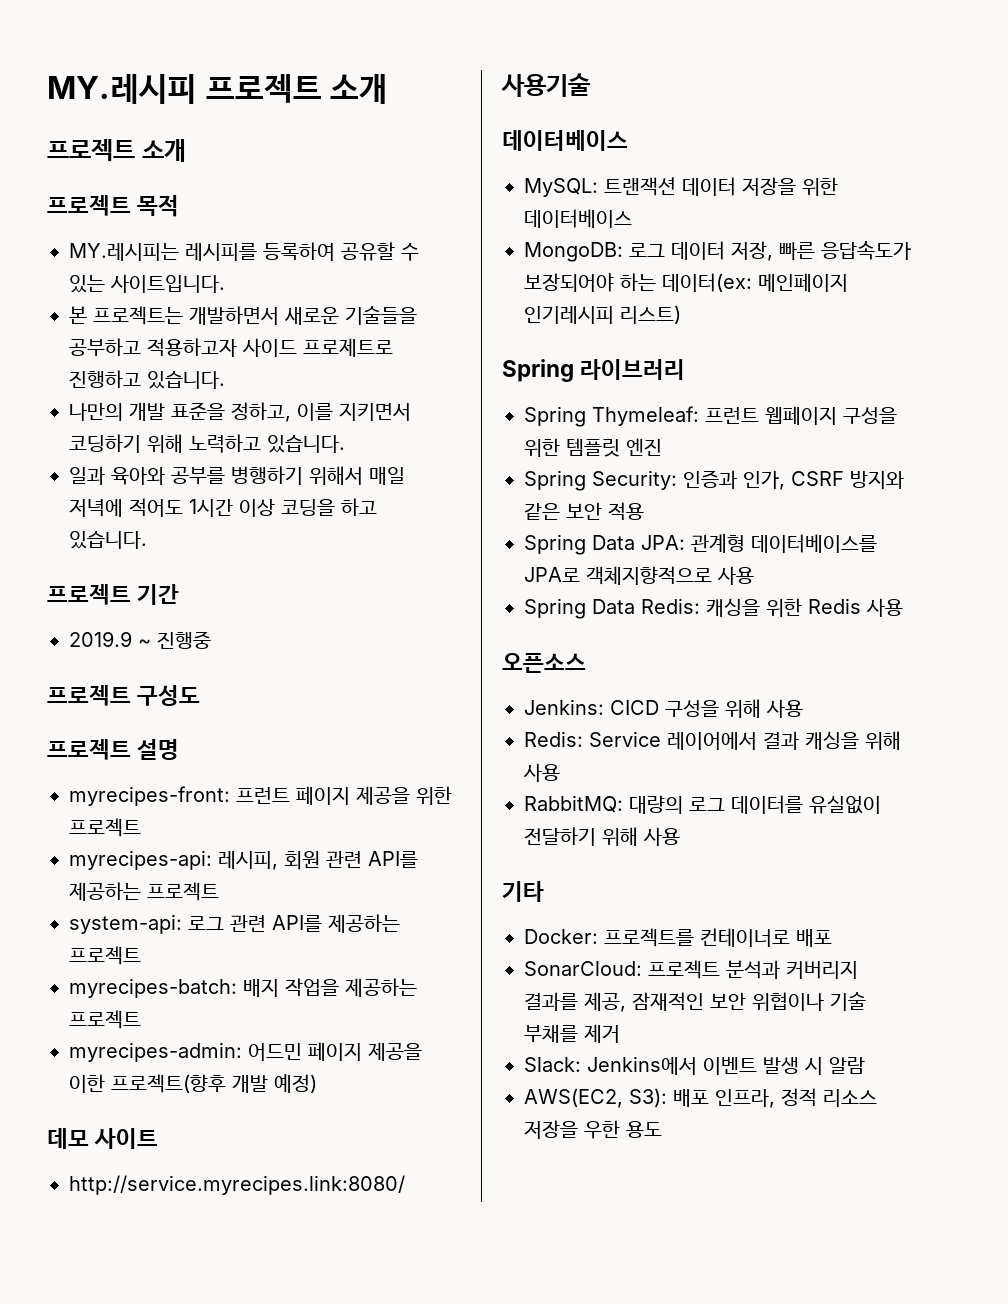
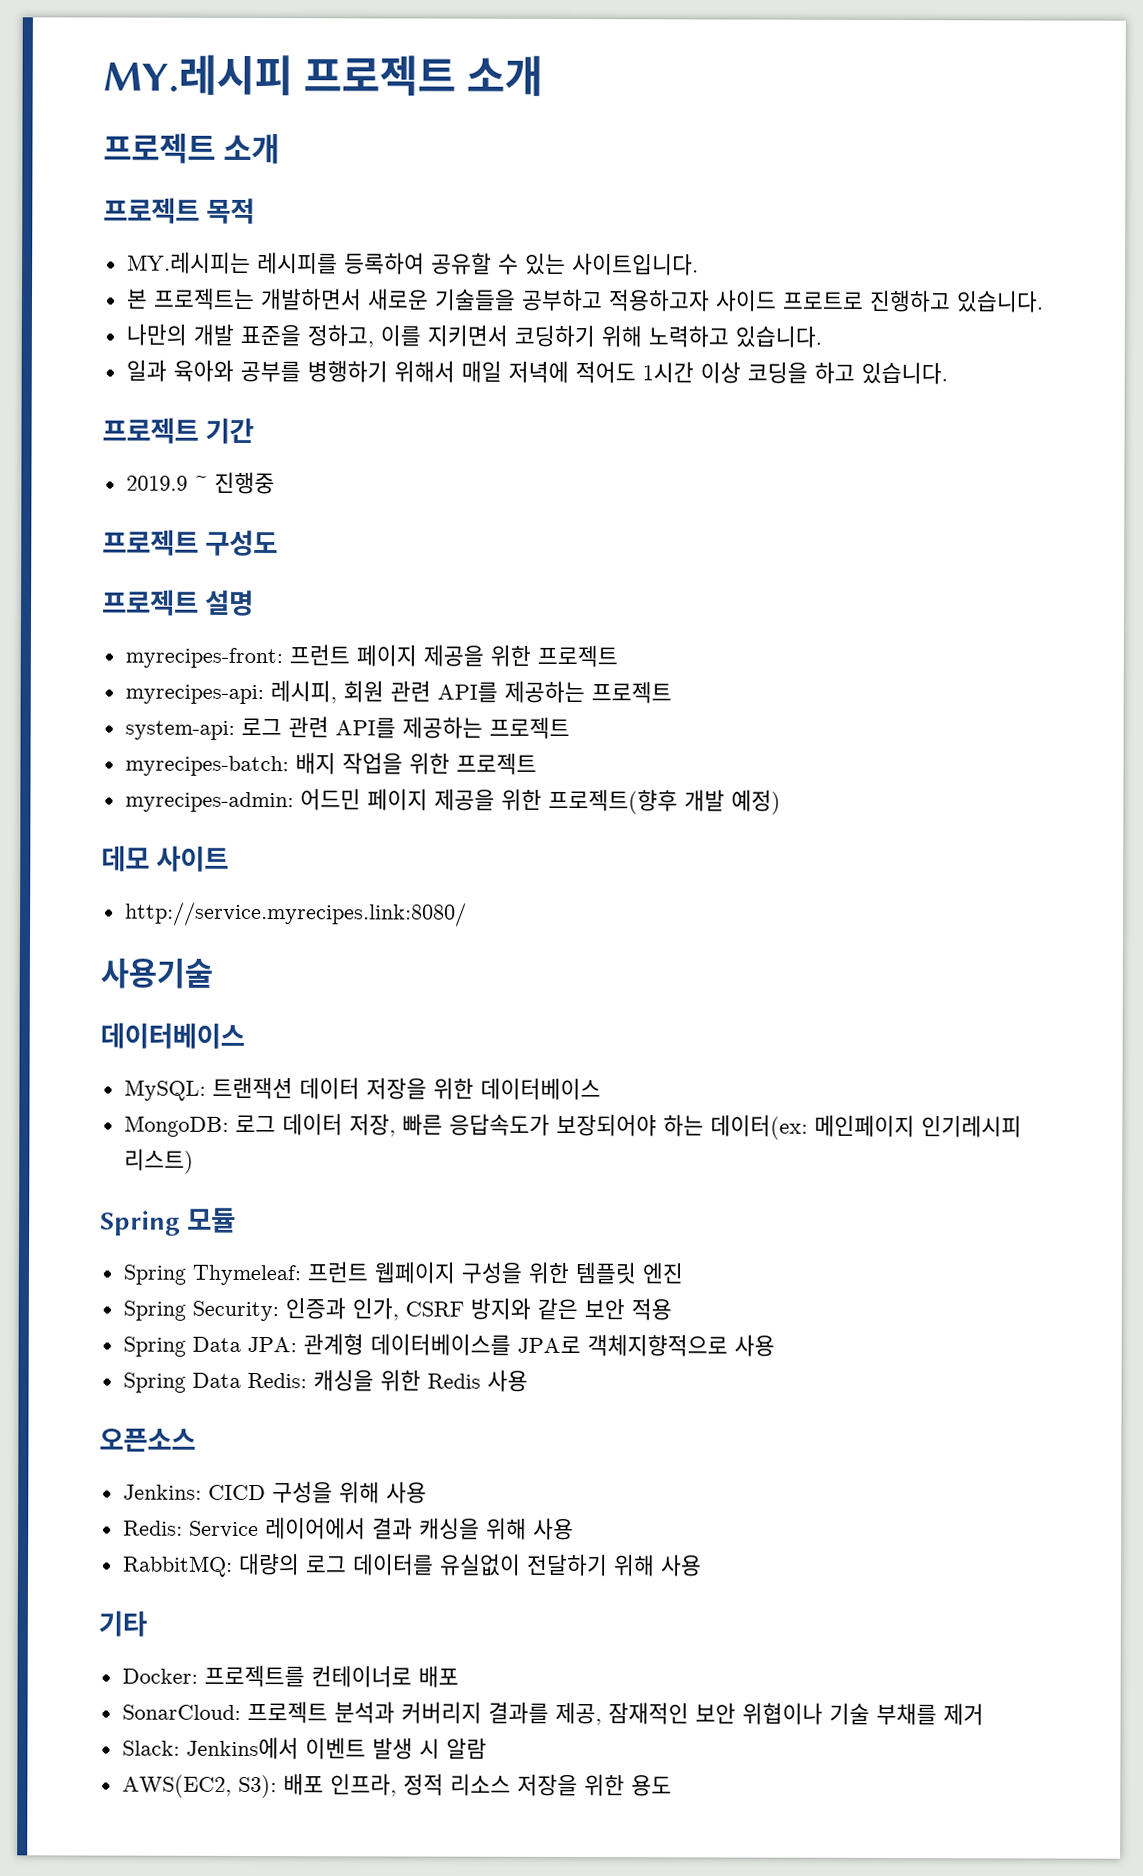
- 본 프로젝트는 개발하면서 새로운 기술들을 공부하고 적용하고자 사이드 프로제트로 진행하고 있습니다.
+ 본 프로젝트는 개발하면서 새로운 기술들을 공부하고 적용하고자 사이드 프로트로 진행하고 있습니다.
- myrecipes-batch: 배지 작업을 제공하는 프로젝트
+ myrecipes-batch: 배지 작업을 위한 프로젝트
- myrecipes-admin: 어드민 페이지 제공을 이한 프로젝트(향후 개발 예정)
+ myrecipes-admin: 어드민 페이지 제공을 위한 프로젝트(향후 개발 예정)
- Spring 라이브러리
+ Spring 모듈
- AWS(EC2, S3): 배포 인프라, 정적 리소스 저장을 우한 용도
+ AWS(EC2, S3): 배포 인프라, 정적 리소스 저장을 위한 용도

